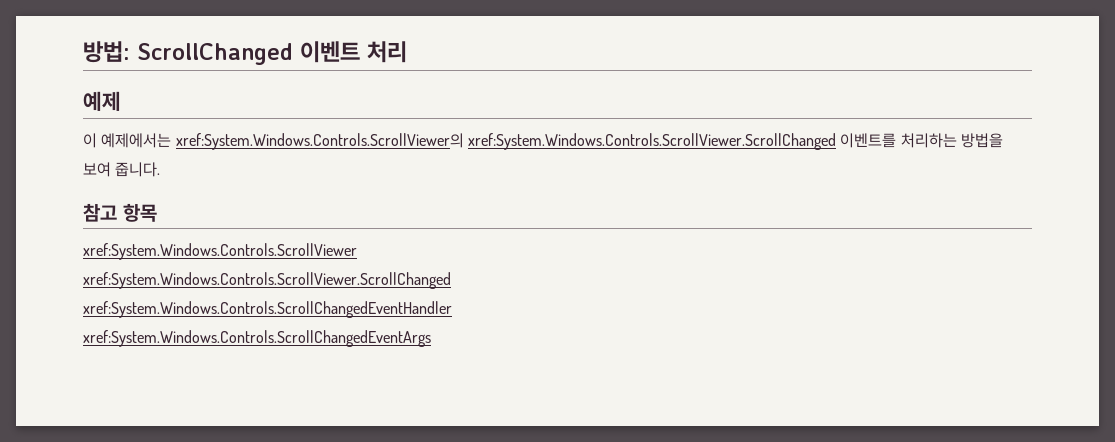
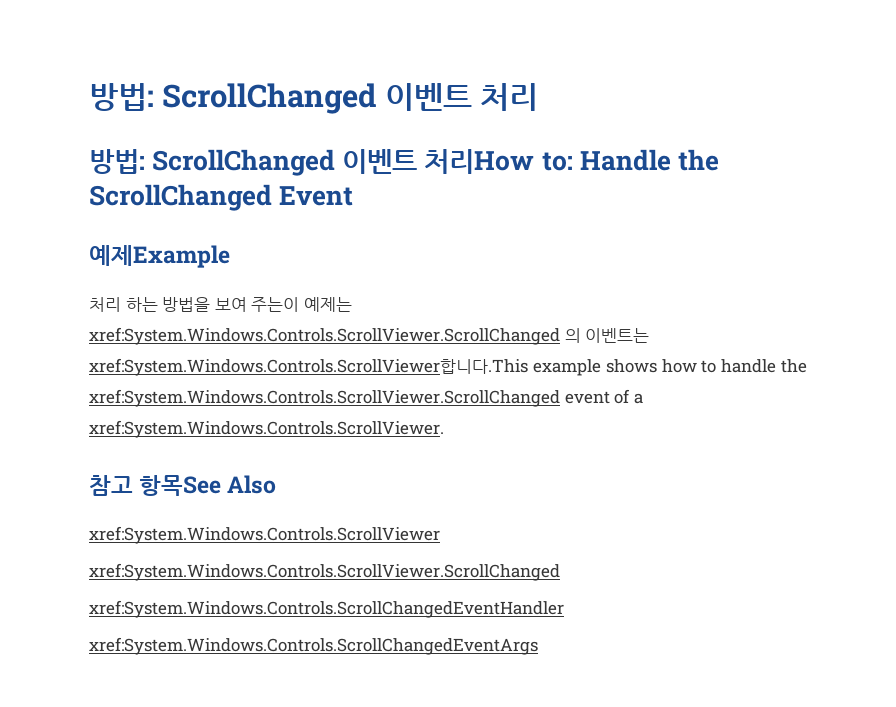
- 예제
- 이 예제에서는 xref:System.Windows.Controls.ScrollViewer의 xref:System.Windows.Controls.ScrollViewer.ScrollChanged 이벤트를 처리하는 방법을 보여 줍니다.
+ 방법: ScrollChanged 이벤트 처리How to: Handle the ScrollChanged Event
+ 예제Example
+ 처리 하는 방법을 보여 주는이 예제는 xref:System.Windows.Controls.ScrollViewer.ScrollChanged 의 이벤트는 xref:System.Windows.Controls.ScrollViewer합니다.This example shows how to handle the xref:System.Windows.Controls.ScrollViewer.ScrollChanged event of a xref:System.Windows.Controls.ScrollViewer.
- 참고 항목
+ 참고 항목See Also

